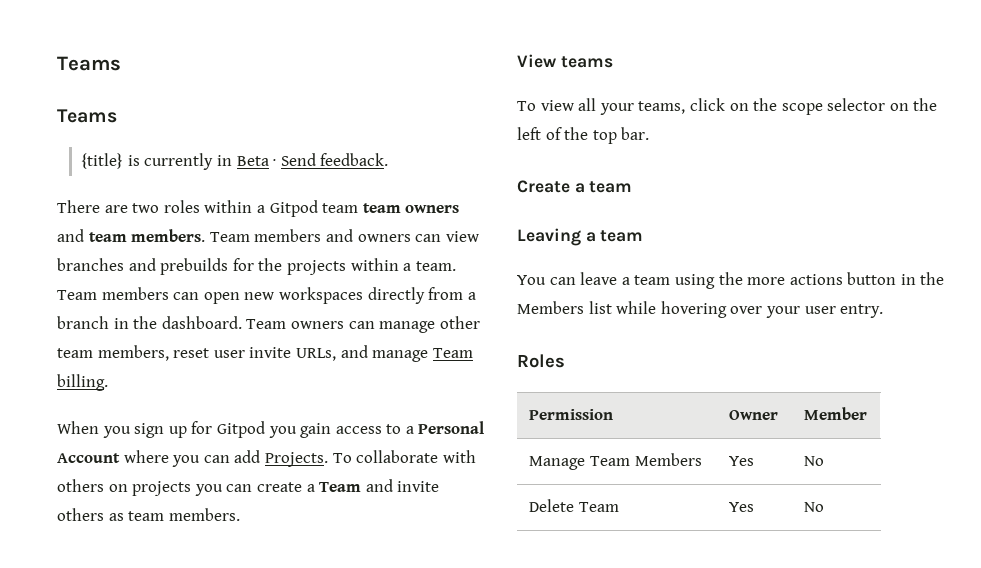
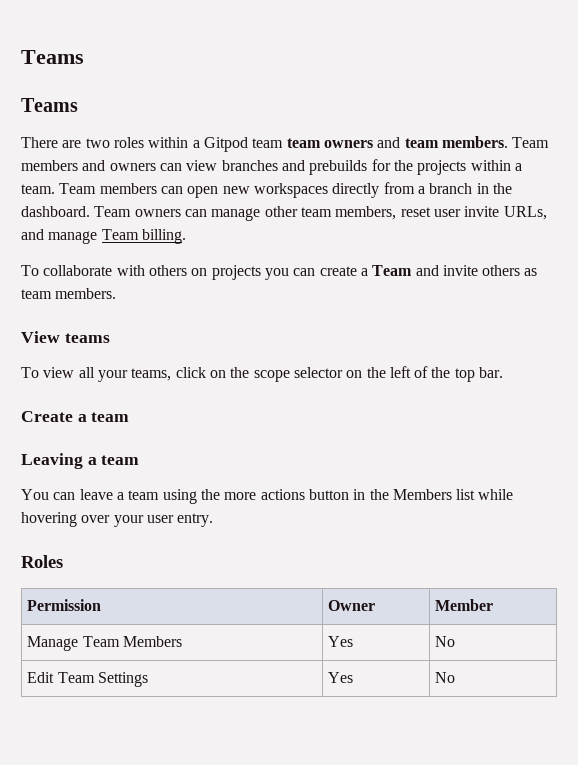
- {title} is currently in Beta · Send feedback.
- When you sign up for Gitpod you gain access to a Personal Account where you can add Projects.
- Delete Team | Yes | No
+ Edit Team Settings | Yes | No

